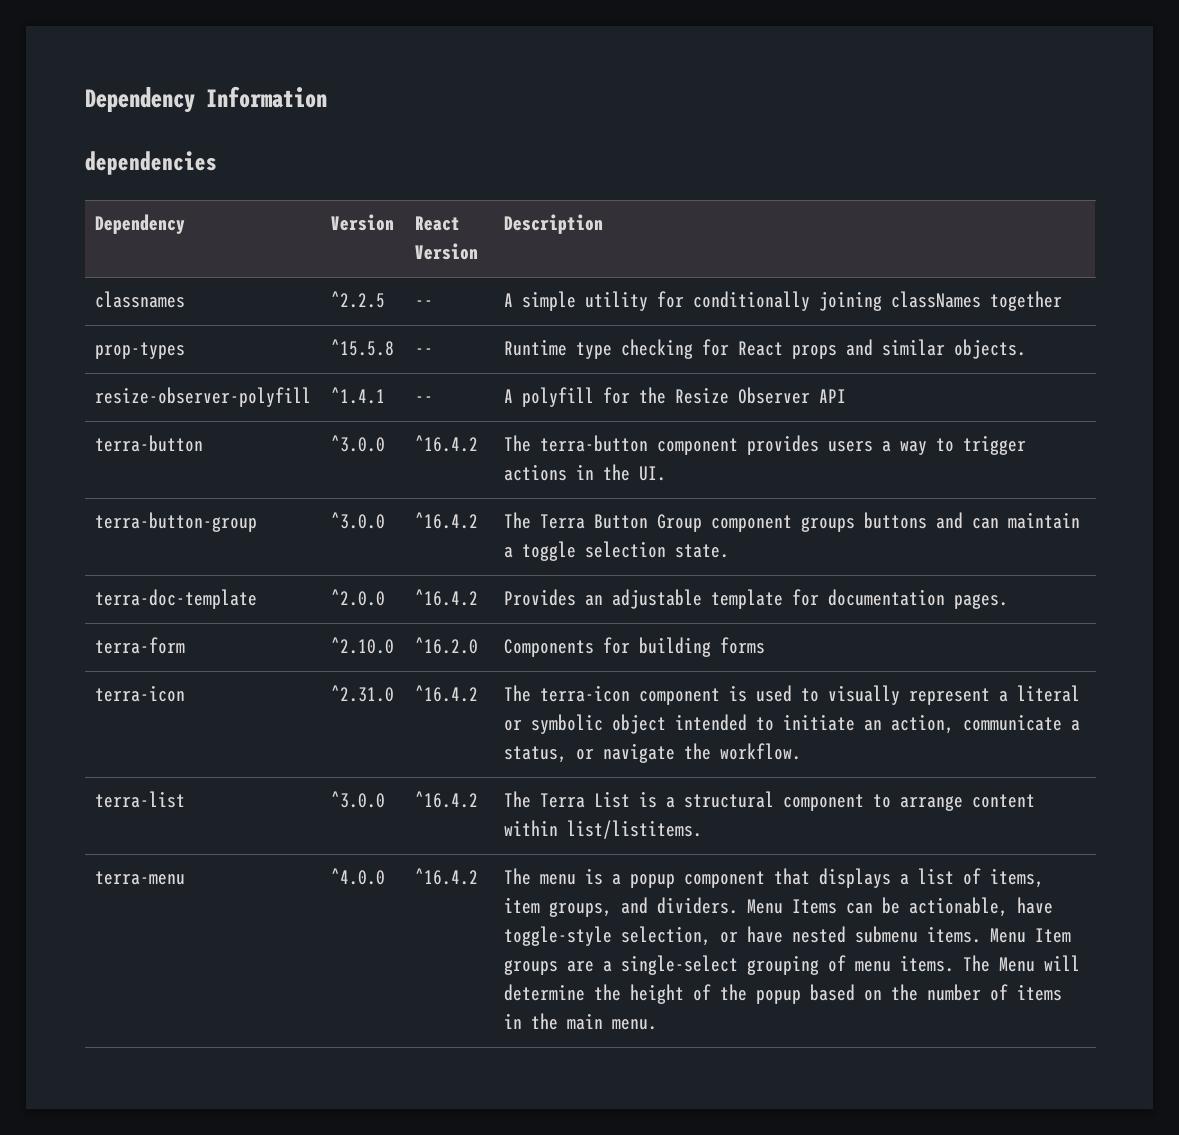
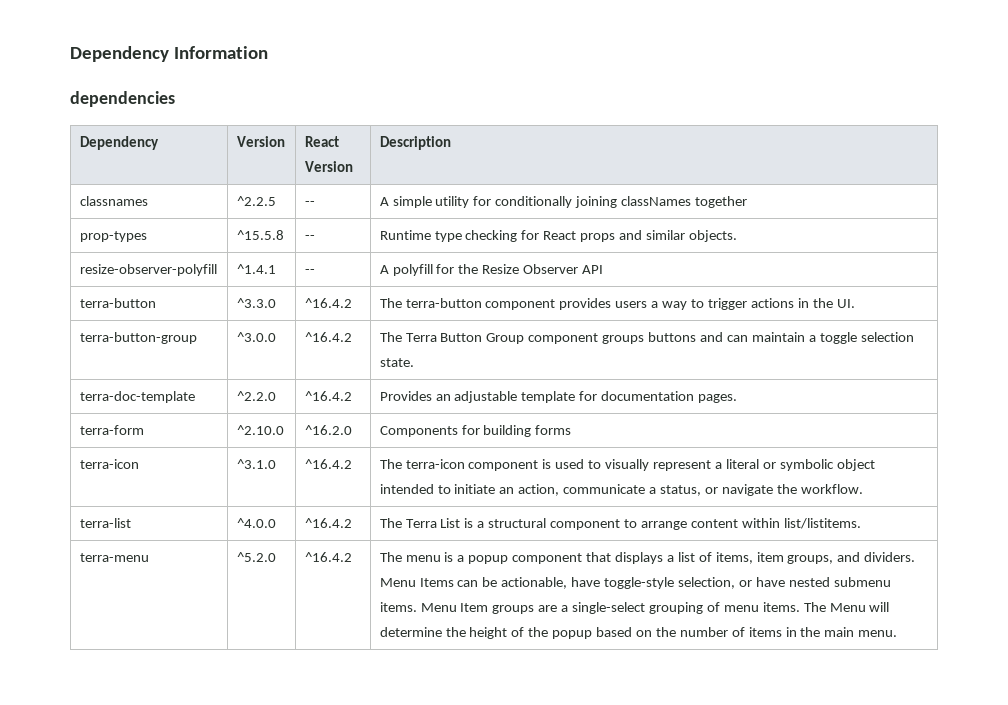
- terra-button | ^3.0.0 | ^16.4.2 | The terra-button component provides users a way to trigger actions in the UI.
+ terra-button | ^3.3.0 | ^16.4.2 | The terra-button component provides users a way to trigger actions in the UI.
- terra-doc-template | ^2.0.0 | ^16.4.2 | Provides an adjustable template for documentation pages.
+ terra-doc-template | ^2.2.0 | ^16.4.2 | Provides an adjustable template for documentation pages.
- terra-icon | ^2.31.0 | ^16.4.2 | The terra-icon component is used to visually represent a literal or symbolic object intended to initiate an action, communicate a status, or navigate the workflow.
+ terra-icon | ^3.1.0 | ^16.4.2 | The terra-icon component is used to visually represent a literal or symbolic object intended to initiate an action, communicate a status, or navigate the workflow.
- terra-list | ^3.0.0 | ^16.4.2 | The Terra List is a structural component to arrange content within list/listitems.
+ terra-list | ^4.0.0 | ^16.4.2 | The Terra List is a structural component to arrange content within list/listitems.
- ^4.0.0
+ ^5.2.0

